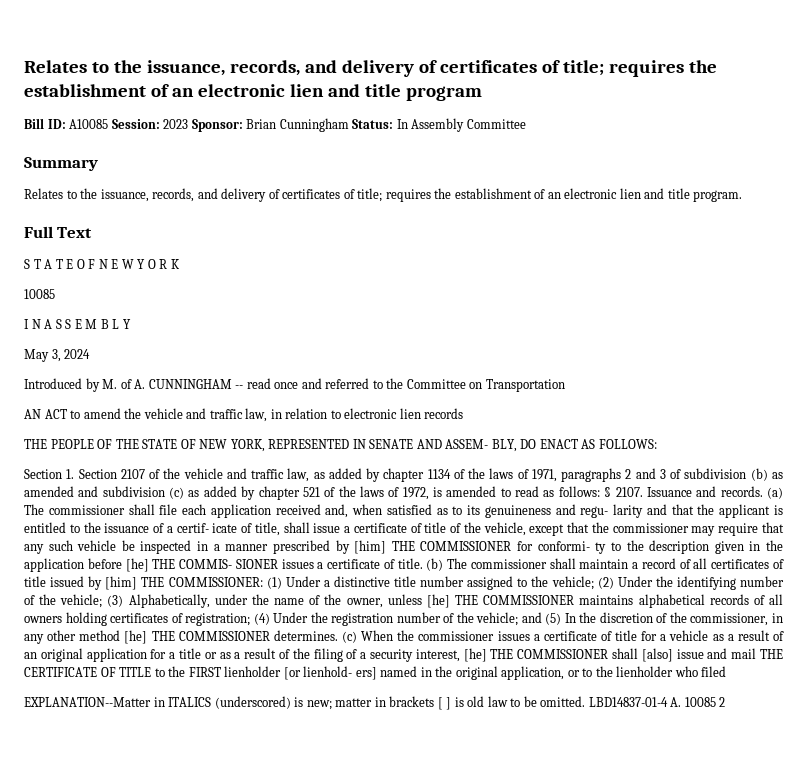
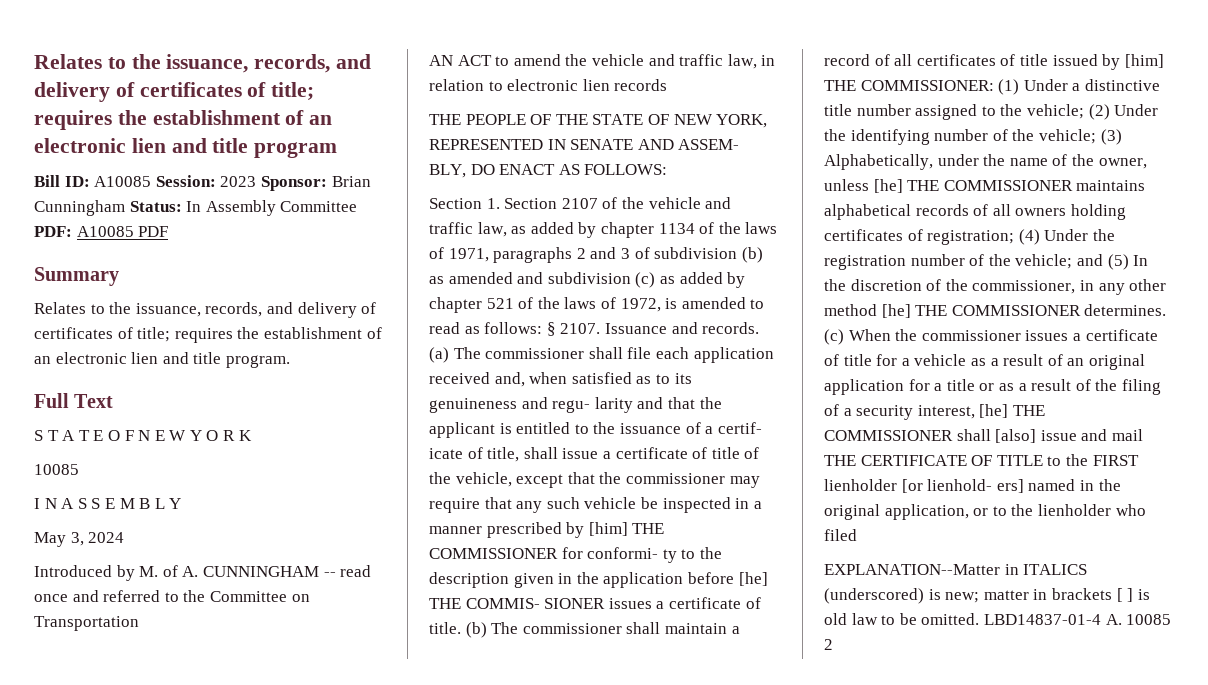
- Bill ID: A10085 Session: 2023 Sponsor: Brian Cunningham Status: In Assembly Committee
+ Bill ID: A10085 Session: 2023 Sponsor: Brian Cunningham Status: In Assembly Committee PDF: A10085 PDF

